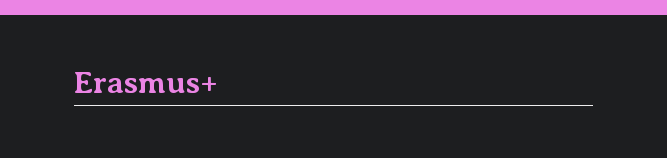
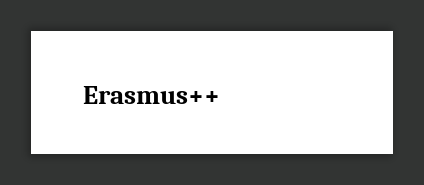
- Erasmus+
+ Erasmus++

